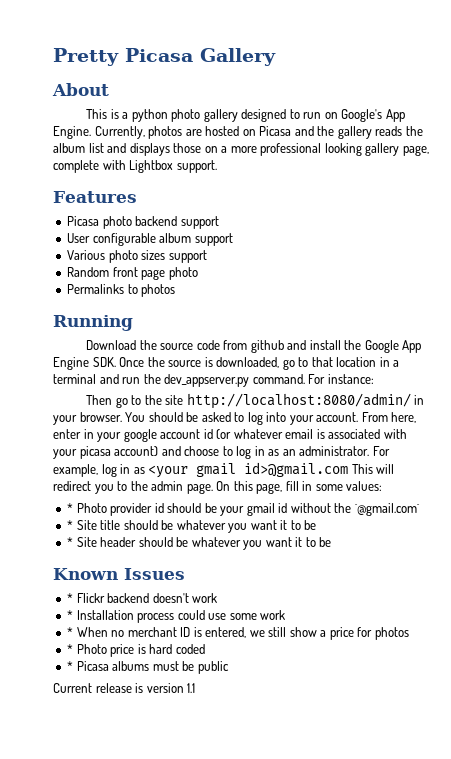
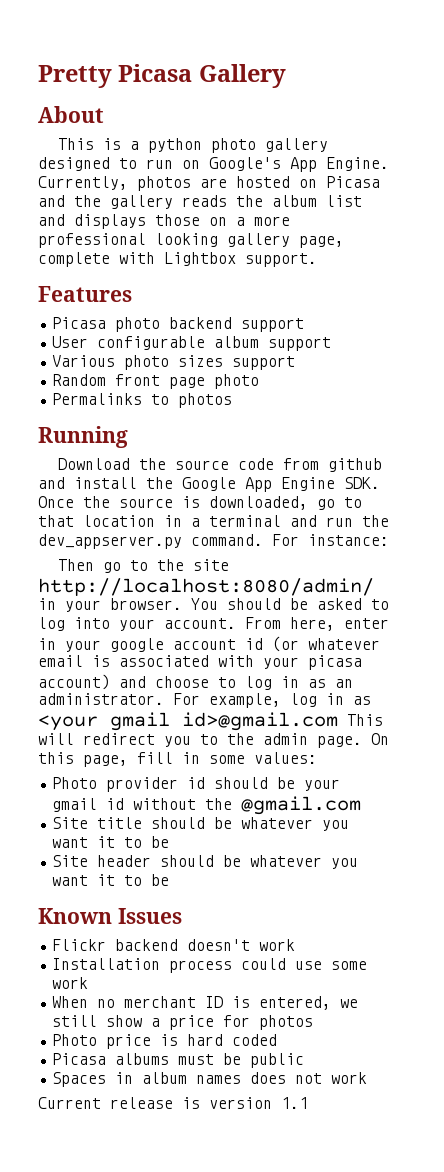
- * Photo provider id should be your gmail id without the `@gmail.com`
- * Site title should be whatever you want it to be
+ Photo provider id should be your gmail id without the @gmail.com
+ Site title should be whatever you want it to be
- * Site header should be whatever you want it to be
+ Site header should be whatever you want it to be
- * Flickr backend doesn't work
+ Flickr backend doesn't work
- * Installation process could use some work
+ Installation process could use some work
- * When no merchant ID is entered, we still show a price for photos
+ When no merchant ID is entered, we still show a price for photos
- * Photo price is hard coded
+ Photo price is hard coded
- * Picasa albums must be public
+ Picasa albums must be public
+ Spaces in album names does not work

